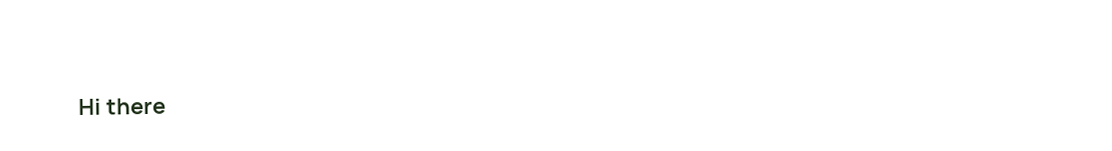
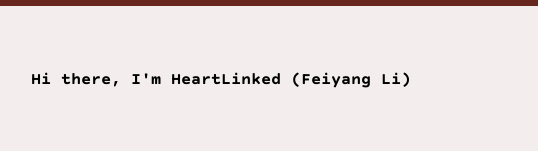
- Hi there
+ Hi there, I'm HeartLinked (Feiyang Li)

